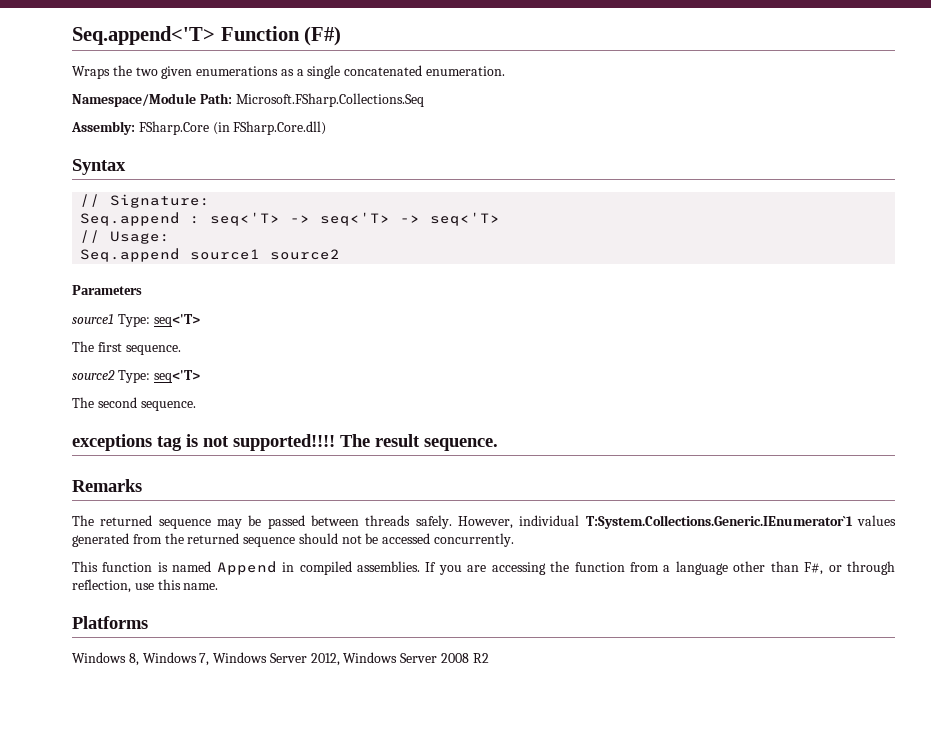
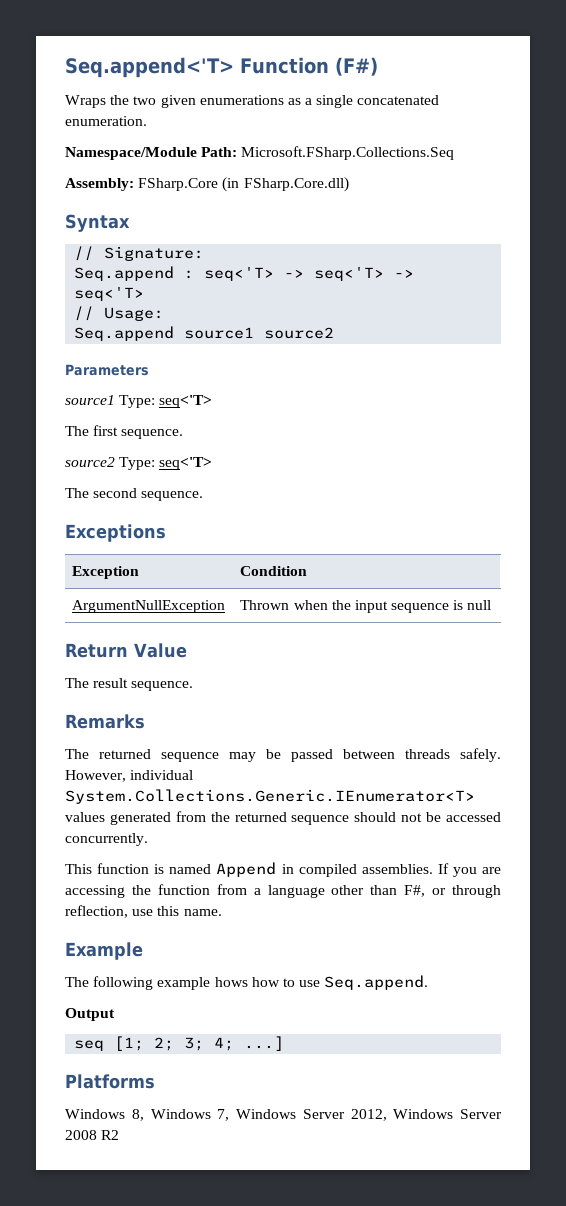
- exceptions tag is not supported!!!! The result sequence.
+ Exceptions
+ Exception | Condition
+ ArgumentNullException | Thrown when the input sequence is null
+ Return Value
+ The result sequence.
- However, individual T:System.Collections.Generic.IEnumerator`1 values generated from the returned sequence should not be accessed concurrently.
+ However, individual System.Collections.Generic.IEnumerator<T> values generated from the returned sequence should not be accessed concurrently.
+ Example
+ The following example hows how to use Seq.append.
+ Output
+ seq [1; 2; 3; 4; ...]

